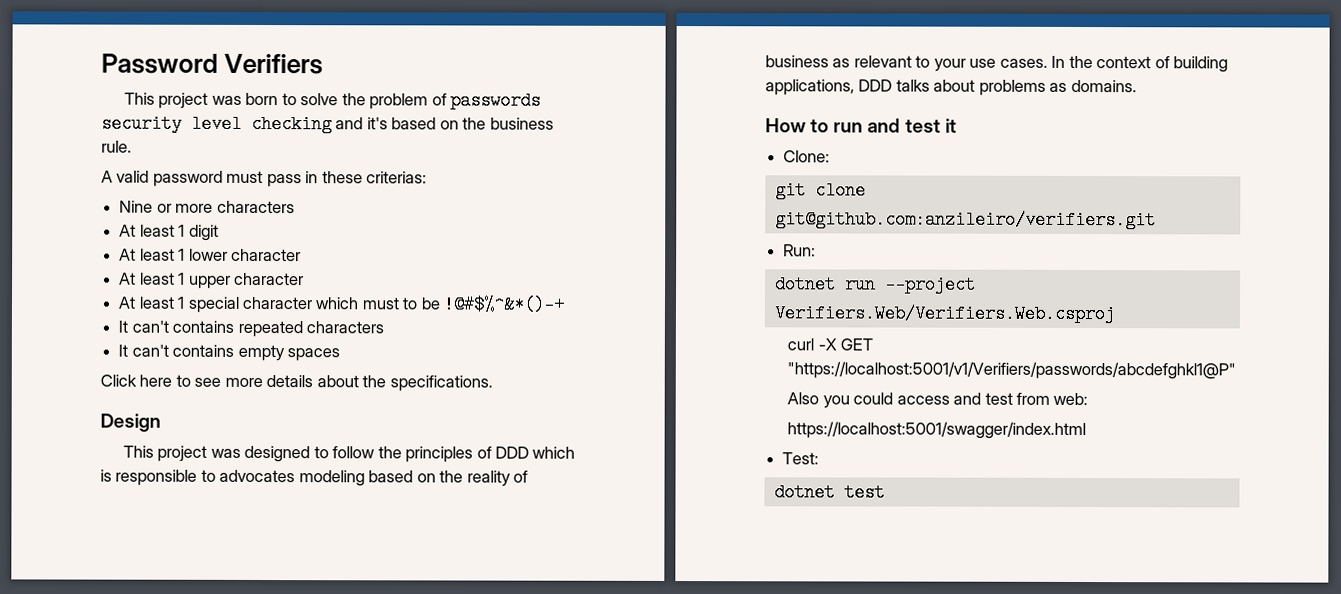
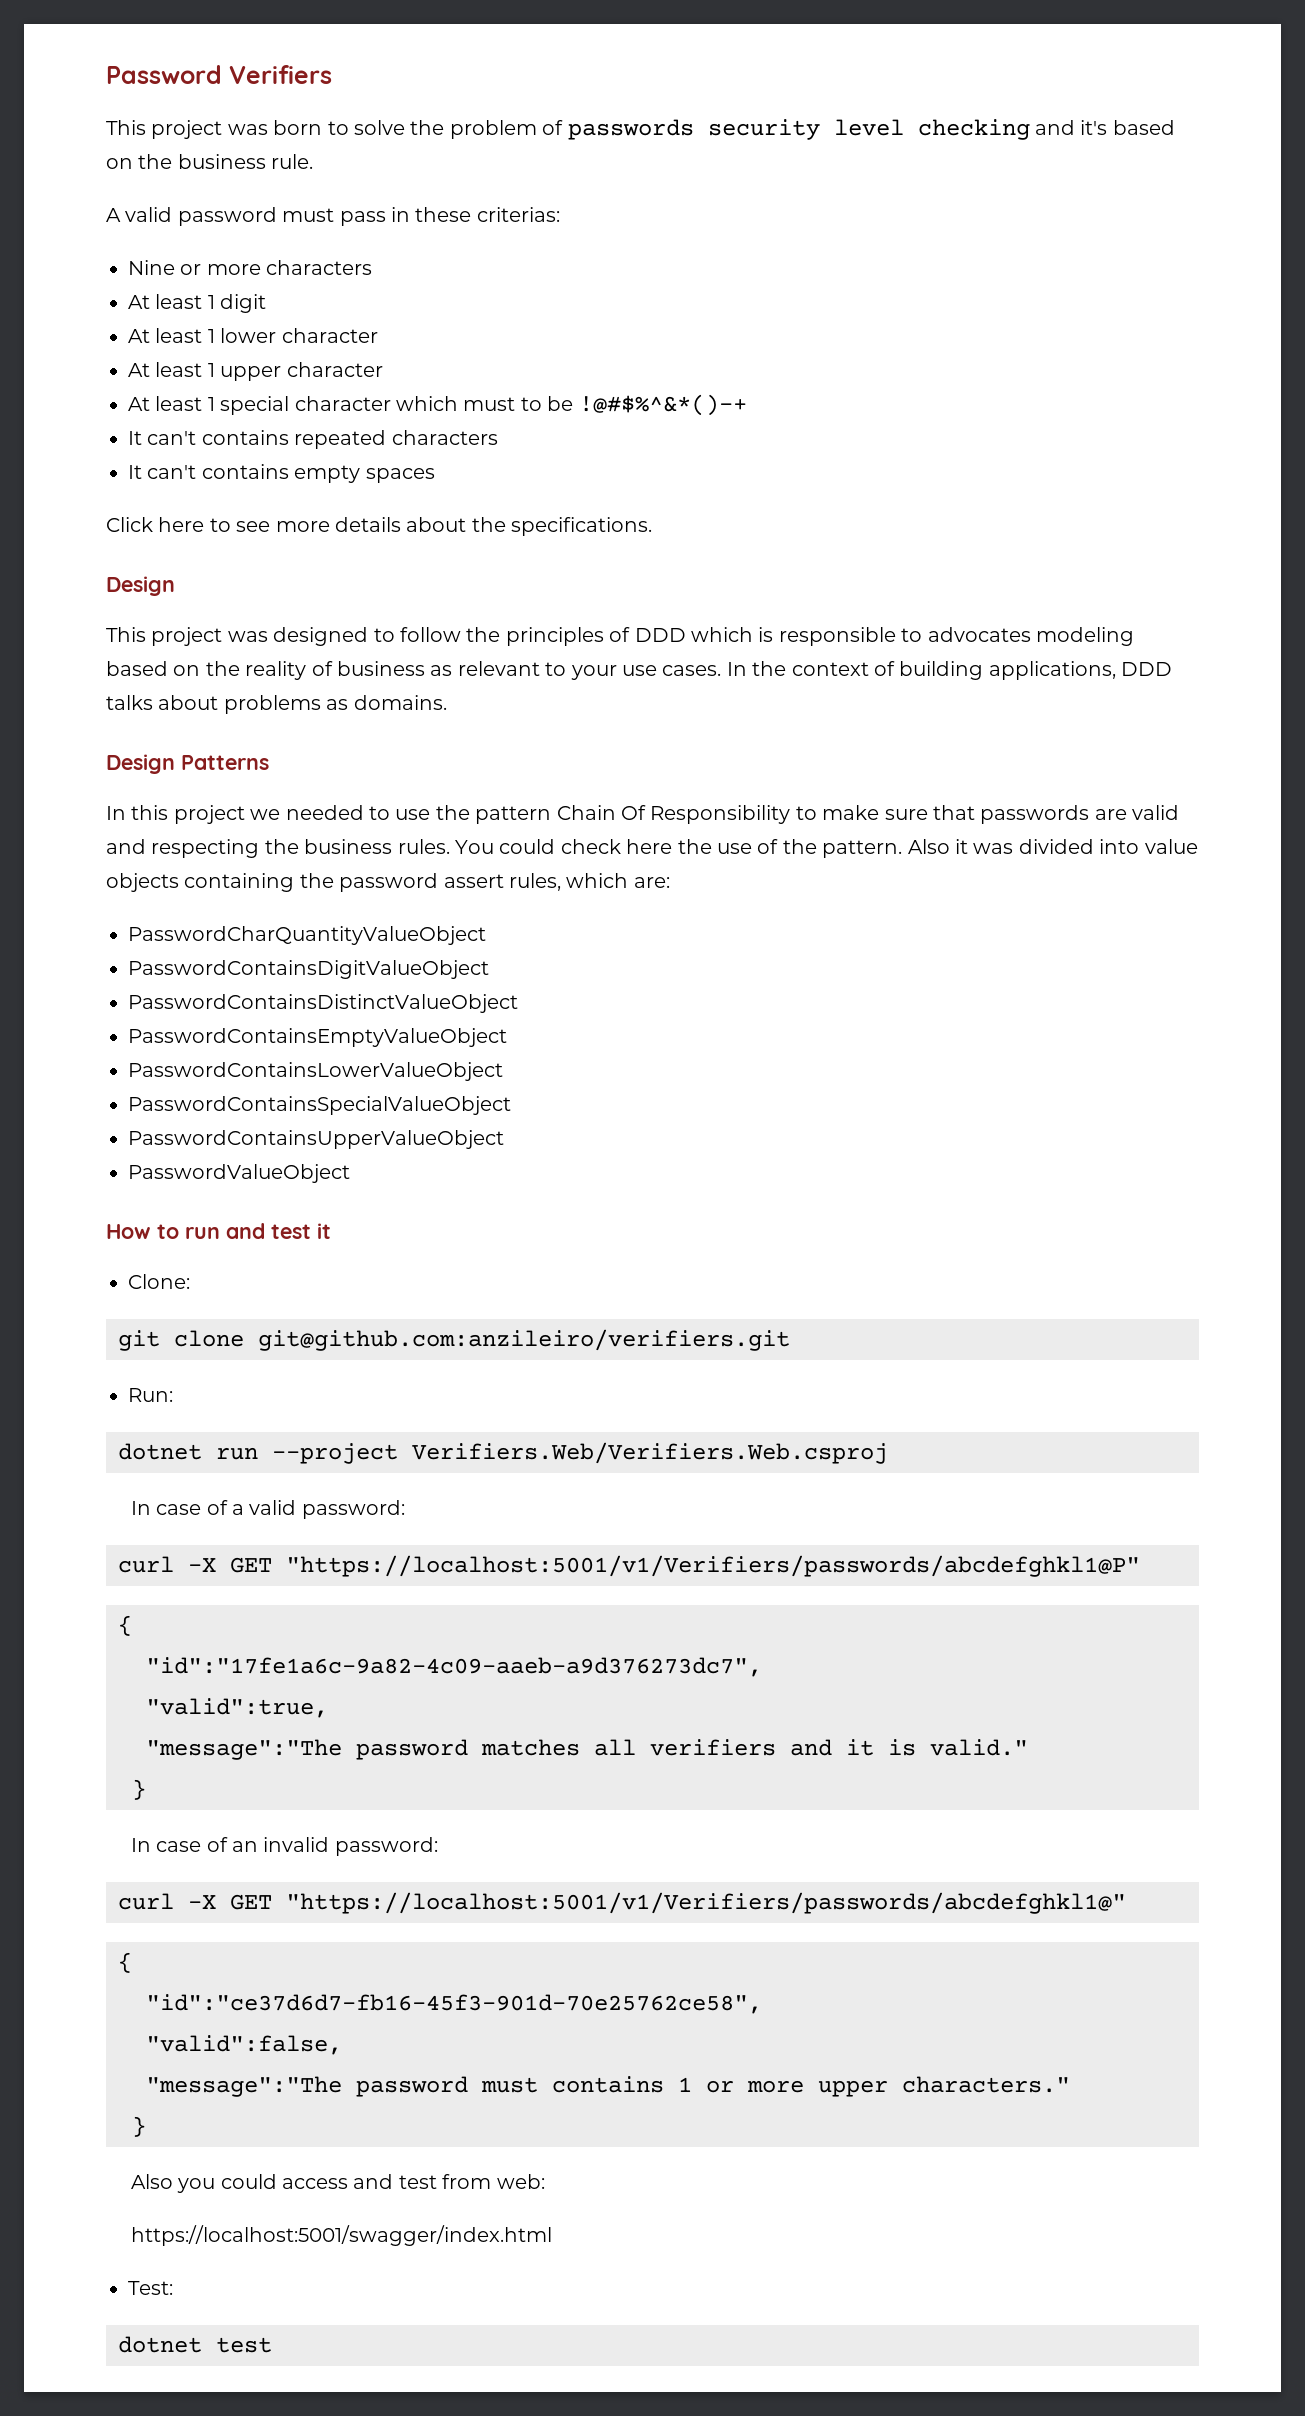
+ Design Patterns
+ In this project we needed to use the pattern Chain Of Responsibility to make sure that passwords are valid and respecting the business rules. You could check here the use of the pattern. Also it was divided into value objects containing the password assert rules, which are:
+ PasswordCharQuantityValueObject
+ PasswordContainsDigitValueObject
+ PasswordContainsDistinctValueObject
+ PasswordContainsEmptyValueObject
+ PasswordContainsLowerValueObject
+ PasswordContainsSpecialValueObject
+ PasswordContainsUpperValueObject
+ PasswordValueObject
+ In case of a valid password:
  curl -X GET "https://localhost:5001/v1/Verifiers/passwords/abcdefghkl1@P"
+ {
+ "id":"17fe1a6c-9a82-4c09-aaeb-a9d376273dc7",
+ "valid":true,
+ "message":"The password matches all verifiers and it is valid."
+ }
+ In case of an invalid password:
+ curl -X GET "https://localhost:5001/v1/Verifiers/passwords/abcdefghkl1@"
+ {
+ "id":"ce37d6d7-fb16-45f3-901d-70e25762ce58",
+ "valid":false,
+ "message":"The password must contains 1 or more upper characters."
+ }

